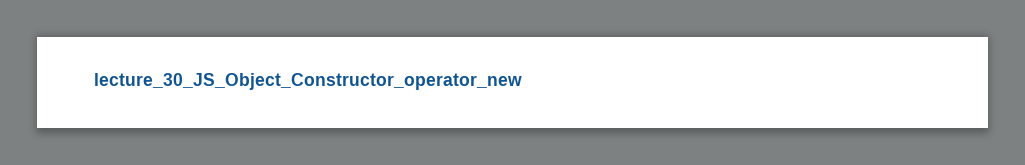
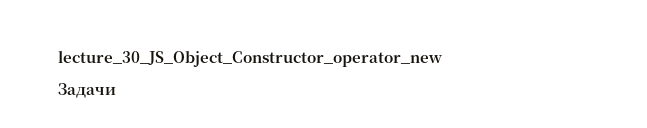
+ Задачи

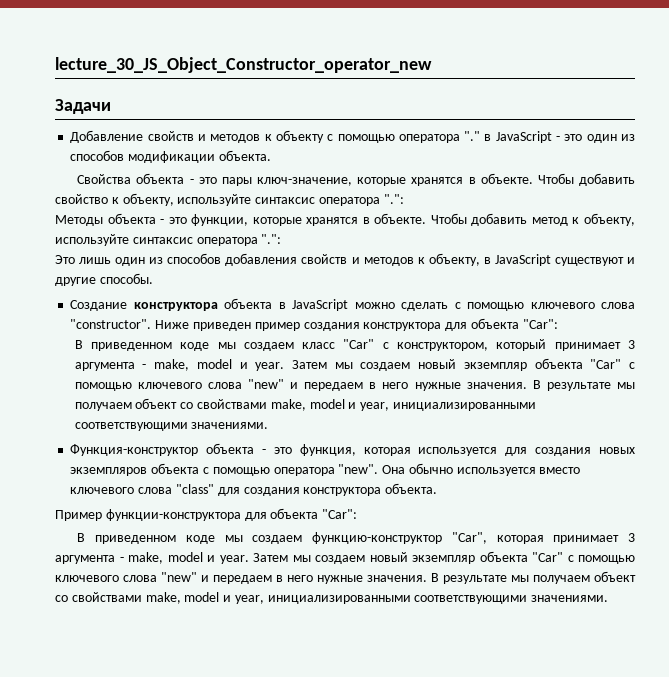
+ Добавление свойств и методов к объекту с помощью оператора "." в JavaScript - это один из способов модификации объекта.
+ Свойства объекта - это пары ключ-значение, которые хранятся в объекте. Чтобы добавить свойство к объекту, используйте синтаксис оператора ".":
+ Методы объекта - это функции, которые хранятся в объекте. Чтобы добавить метод к объекту, используйте синтаксис оператора ".":
+ Это лишь один из способов добавления свойств и методов к объекту, в JavaScript существуют и другие способы.
+ Создание конструктора объекта в JavaScript можно сделать с помощью ключевого слова "constructor". Ниже приведен пример создания конструктора для объекта "Car":
+ В приведенном коде мы создаем класс "Car" с конструктором, который принимает 3 аргумента - make, model и year. Затем мы создаем новый экземпляр объекта "Car" с помощью ключевого слова "new" и передаем в него нужные значения. В результате мы получаем объект со свойствами make, model и year, инициализированными соответствующими значениями.
+ Функция-конструктор объекта - это функция, которая используется для создания новых экземпляров объекта с помощью оператора "new". Она обычно используется вместо ключевого слова "class" для создания конструктора объекта.
+ Пример функции-конструктора для объекта "Car":
+ В приведенном коде мы создаем функцию-конструктор "Car", которая принимает 3 аргумента - make, model и year. Затем мы создаем новый экземпляр объекта "Car" с помощью ключевого слова "new" и передаем в него нужные значения. В результате мы получаем объект со свойствами make, model и year, инициализированными соответствующими значениями.

